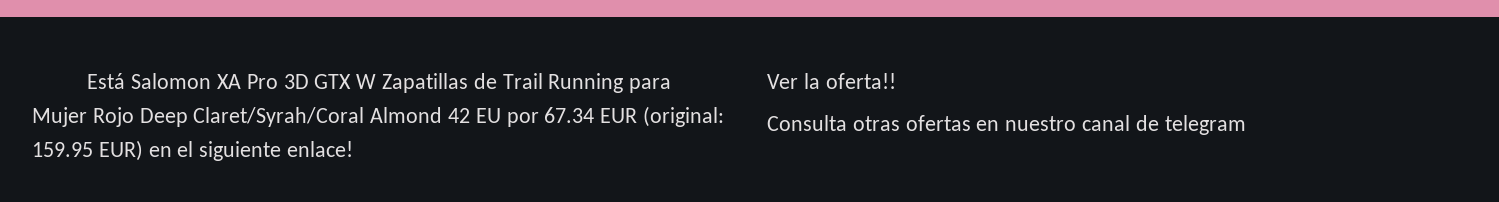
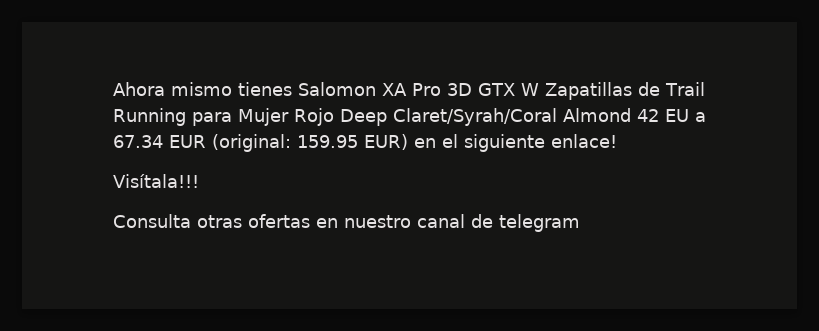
- Está Salomon XA Pro 3D GTX W Zapatillas de Trail Running para Mujer Rojo Deep Claret/Syrah/Coral Almond 42 EU por 67.34 EUR (original: 159.95 EUR) en el siguiente enlace!
+ Ahora mismo tienes Salomon XA Pro 3D GTX W Zapatillas de Trail Running para Mujer Rojo Deep Claret/Syrah/Coral Almond 42 EU a 67.34 EUR (original: 159.95 EUR) en el siguiente enlace!
- Ver la oferta!!
+ Visítala!!!

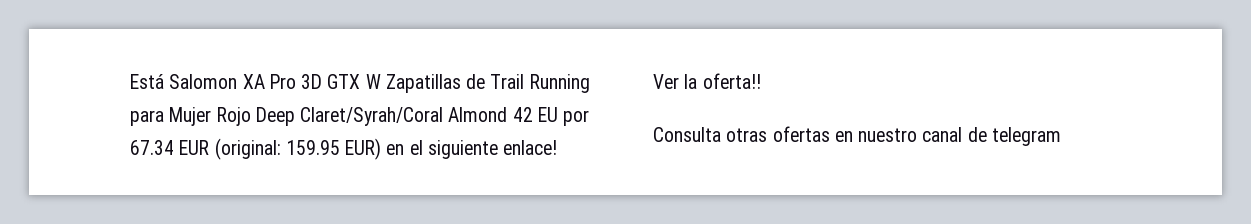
- Ahora mismo tienes Salomon XA Pro 3D GTX W Zapatillas de Trail Running para Mujer Rojo Deep Claret/Syrah/Coral Almond 42 EU a 67.34 EUR (original: 159.95 EUR) en el siguiente enlace!
+ Está Salomon XA Pro 3D GTX W Zapatillas de Trail Running para Mujer Rojo Deep Claret/Syrah/Coral Almond 42 EU por 67.34 EUR (original: 159.95 EUR) en el siguiente enlace!
- Visítala!!!
+ Ver la oferta!!

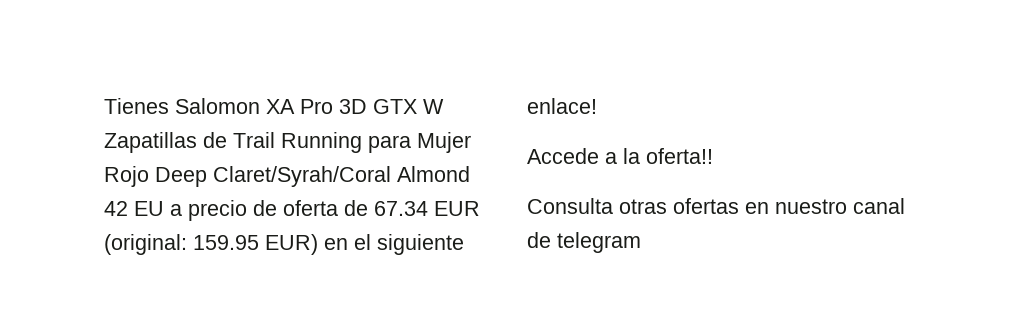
- Está Salomon XA Pro 3D GTX W Zapatillas de Trail Running para Mujer Rojo Deep Claret/Syrah/Coral Almond 42 EU por 67.34 EUR (original: 159.95 EUR) en el siguiente enlace!
+ Tienes Salomon XA Pro 3D GTX W Zapatillas de Trail Running para Mujer Rojo Deep Claret/Syrah/Coral Almond 42 EU a precio de oferta de 67.34 EUR (original: 159.95 EUR) en el siguiente enlace!
- Ver la oferta!!
+ Accede a la oferta!!

